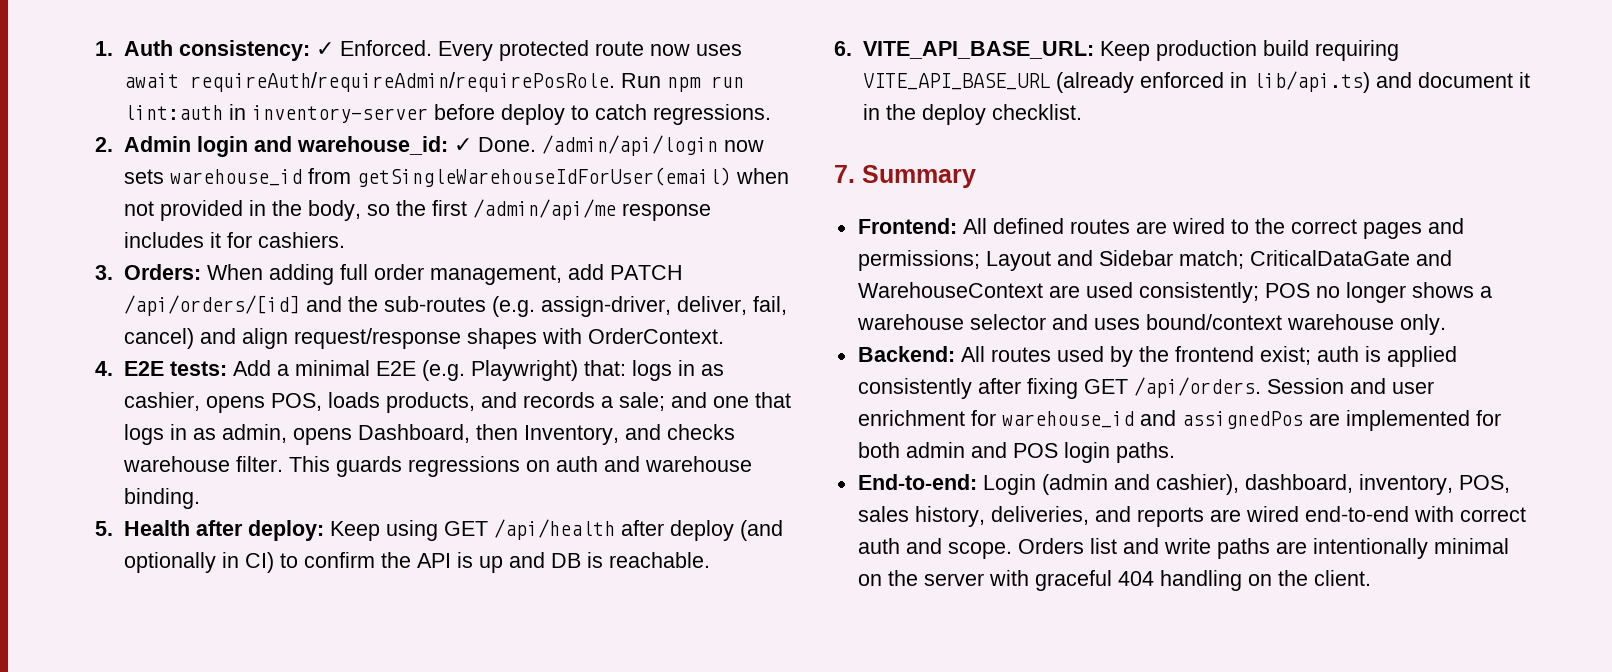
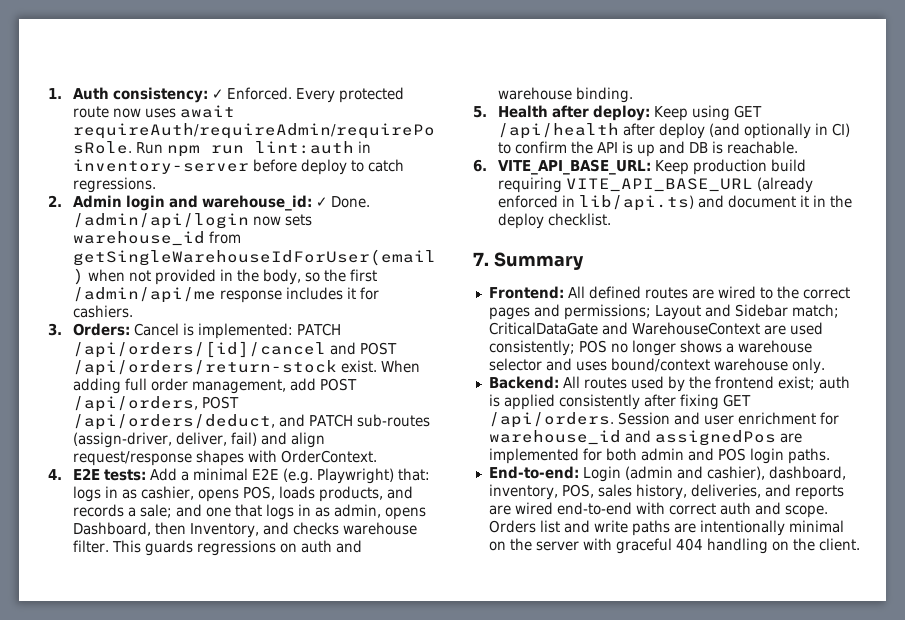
- 3. Orders: When adding full order management, add PATCH /api/orders/[id] and the sub-routes (e.g. assign-driver, deliver, fail, cancel) and align request/response shapes with OrderContext.
+ 3. Orders: Cancel is implemented: PATCH /api/orders/[id]/cancel and POST /api/orders/return-stock exist. When adding full order management, add POST /api/orders, POST /api/orders/deduct, and PATCH sub-routes (assign-driver, deliver, fail) and align request/response shapes with OrderContext.

